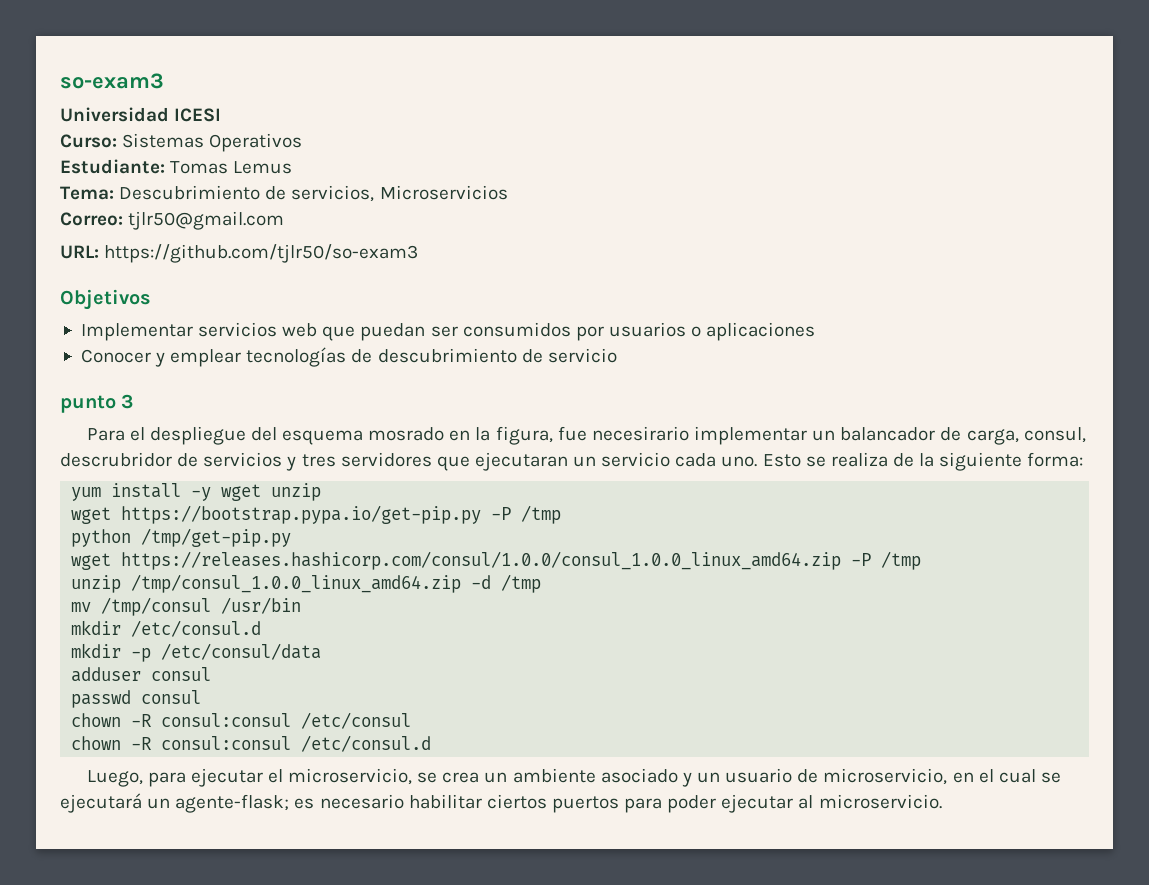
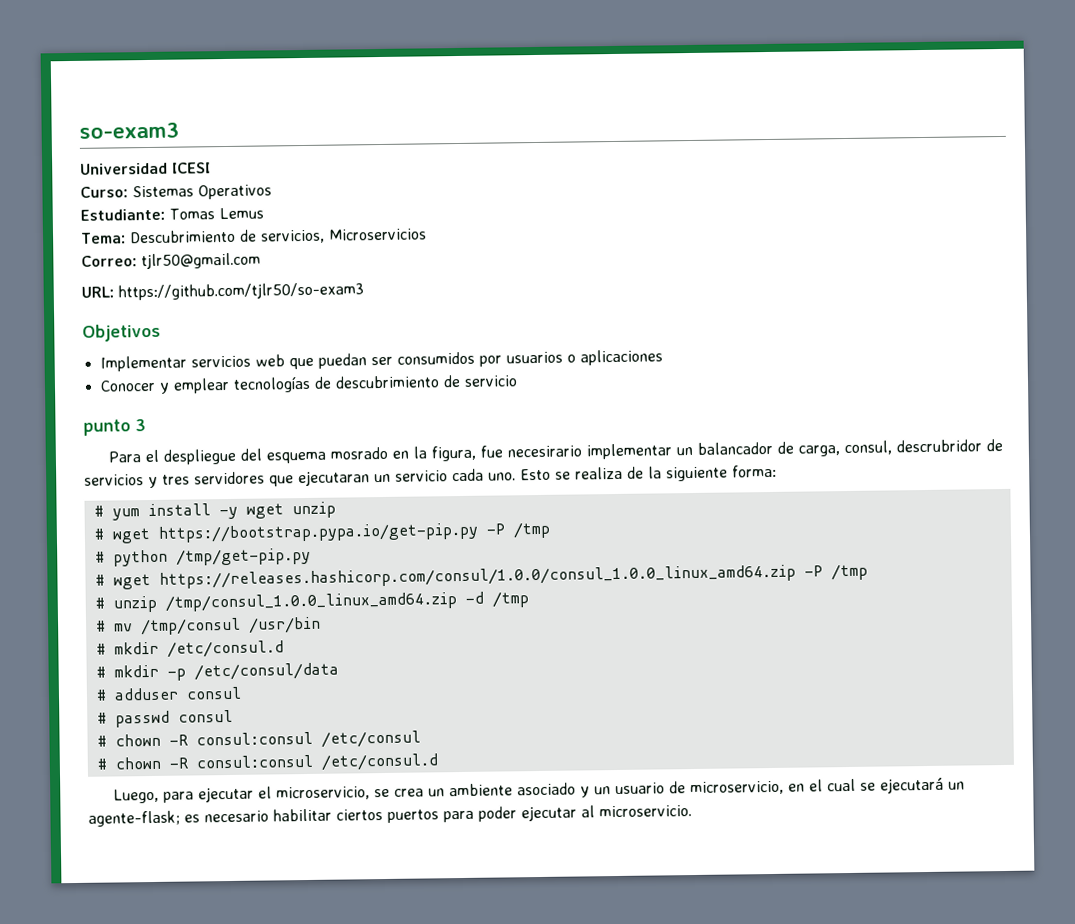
- yum install -y wget unzip
+ # yum install -y wget unzip
- wget https://bootstrap.pypa.io/get-pip.py -P /tmp
+ # wget https://bootstrap.pypa.io/get-pip.py -P /tmp
- python /tmp/get-pip.py
+ # python /tmp/get-pip.py
- wget https://releases.hashicorp.com/consul/1.0.0/consul_1.0.0_linux_amd64.zip -P /tmp
+ # wget https://releases.hashicorp.com/consul/1.0.0/consul_1.0.0_linux_amd64.zip -P /tmp
- unzip /tmp/consul_1.0.0_linux_amd64.zip -d /tmp
+ # unzip /tmp/consul_1.0.0_linux_amd64.zip -d /tmp
- mv /tmp/consul /usr/bin
+ # mv /tmp/consul /usr/bin
- mkdir /etc/consul.d
+ # mkdir /etc/consul.d
- mkdir -p /etc/consul/data
+ # mkdir -p /etc/consul/data
- adduser consul
+ # adduser consul
- passwd consul
+ # passwd consul
- chown -R consul:consul /etc/consul
+ # chown -R consul:consul /etc/consul
- chown -R consul:consul /etc/consul.d
+ # chown -R consul:consul /etc/consul.d

